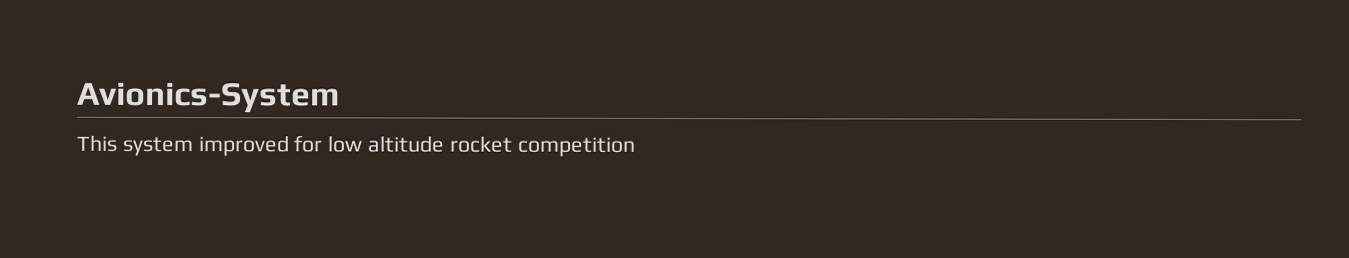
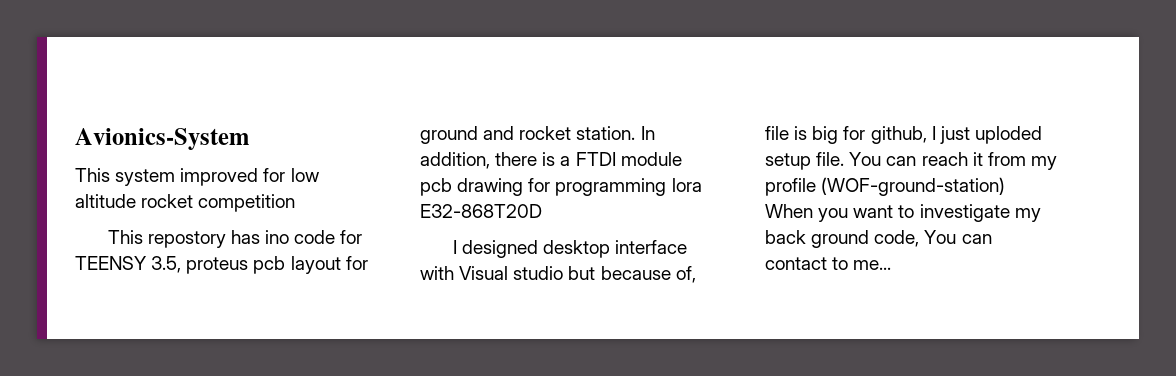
+ This repostory has ino code for TEENSY 3.5, proteus pcb layout for ground and rocket station. In addition, there is a FTDI module pcb drawing for programming lora E32-868T20D
+ I designed desktop interface with Visual studio but because of, file is big for github, I just uploded setup file. You can reach it from my profile (WOF-ground-station) When you want to investigate my back ground code, You can contact to me...

